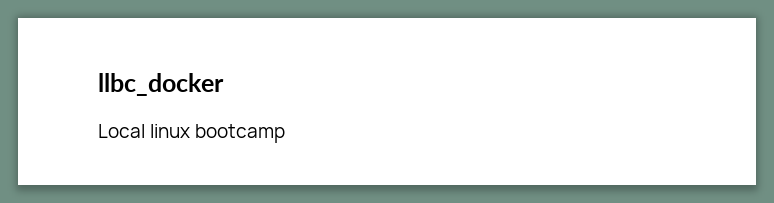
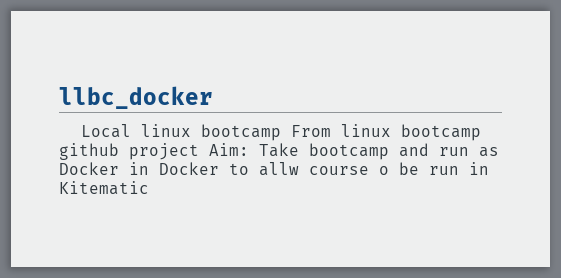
- Local linux bootcamp
+ Local linux bootcamp From linux bootcamp github project Aim: Take bootcamp and run as Docker in Docker to allw course o be run in Kitematic

